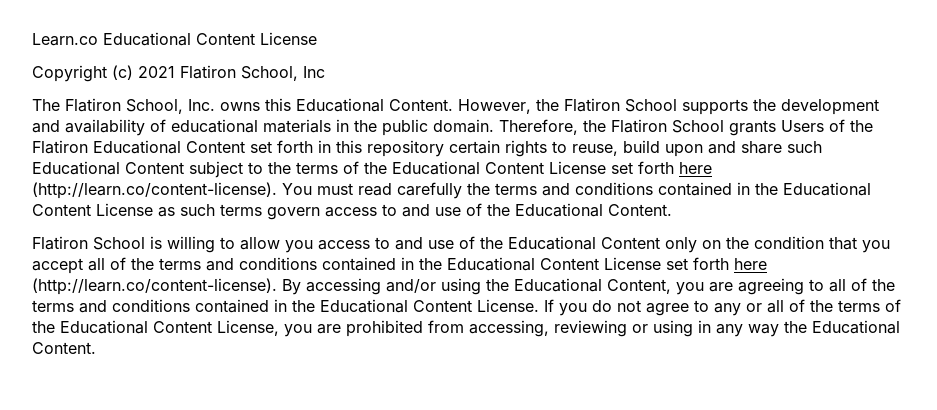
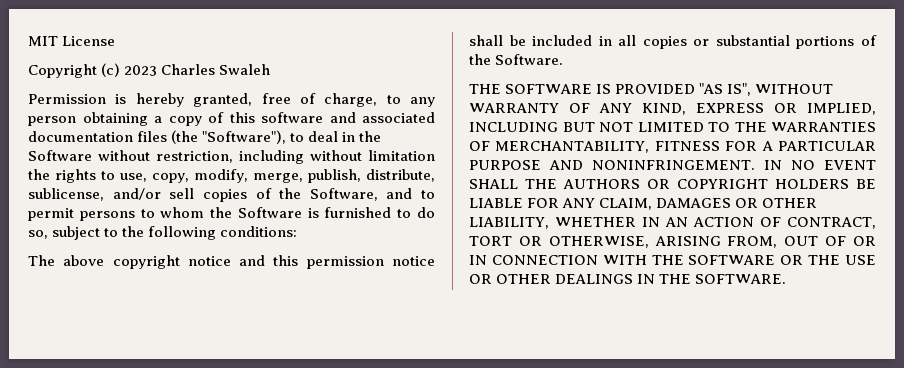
- Learn.co Educational Content License
+ MIT License
- Copyright (c) 2021 Flatiron School, Inc
- The Flatiron School, Inc. owns this Educational Content. However, the Flatiron School supports the development and availability of educational materials in the public domain. Therefore, the Flatiron School grants Users of the Flatiron Educational Content set forth in this repository certain rights to reuse, build upon and share such Educational Content subject to the terms of the Educational Content License set forth here (http://learn.co/content-license). You must read carefully the terms and conditions contained in the Educational Content License as such terms govern access to and use of the Educational Content.
- Flatiron School is willing to allow you access to and use of the Educational Content only on the condition that you accept all of the terms and conditions contained in the Educational Content License set forth here (http://learn.co/content-license). By accessing and/or using the Educational Content, you are agreeing to all of the terms and conditions contained in the Educational Content License. If you do not agree to any or all of the terms of the Educational Content License, you are prohibited from accessing, reviewing or using in any way the Educational Content.
+ Copyright (c) 2023 Charles Swaleh
+ Permission is hereby granted, free of charge, to any person obtaining a copy of this software and associated documentation files (the "Software"), to deal in the Software without restriction, including without limitation the rights to use, copy, modify, merge, publish, distribute, sublicense, and/or sell copies of the Software, and to permit persons to whom the Software is furnished to do so, subject to the following conditions:
+ The above copyright notice and this permission notice shall be included in all copies or substantial portions of the Software.
+ THE SOFTWARE IS PROVIDED "AS IS", WITHOUT WARRANTY OF ANY KIND, EXPRESS OR IMPLIED, INCLUDING BUT NOT LIMITED TO THE WARRANTIES OF MERCHANTABILITY, FITNESS FOR A PARTICULAR PURPOSE AND NONINFRINGEMENT. IN NO EVENT SHALL THE AUTHORS OR COPYRIGHT HOLDERS BE LIABLE FOR ANY CLAIM, DAMAGES OR OTHER LIABILITY, WHETHER IN AN ACTION OF CONTRACT, TORT OR OTHERWISE, ARISING FROM, OUT OF OR IN CONNECTION WITH THE SOFTWARE OR THE USE OR OTHER DEALINGS IN THE SOFTWARE.

